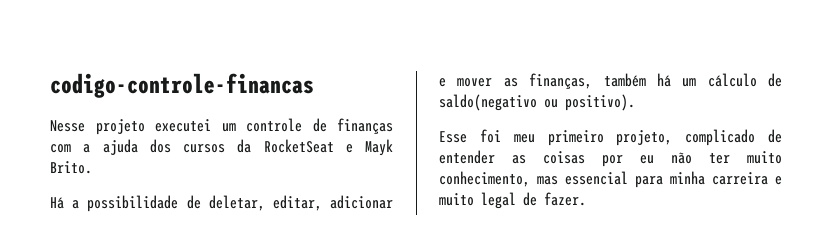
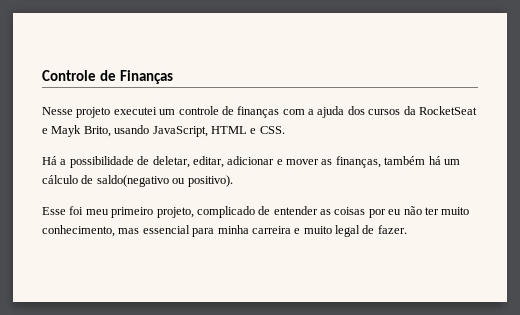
- codigo-controle-financas
+ Controle de Finanças
- Nesse projeto executei um controle de finanças com a ajuda dos cursos da RocketSeat e Mayk Brito.
+ Nesse projeto executei um controle de finanças com a ajuda dos cursos da RocketSeat e Mayk Brito, usando JavaScript, HTML e CSS.

